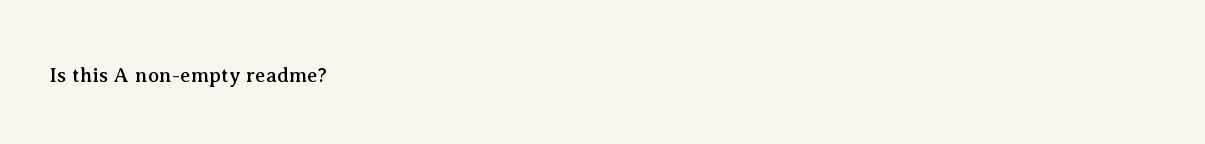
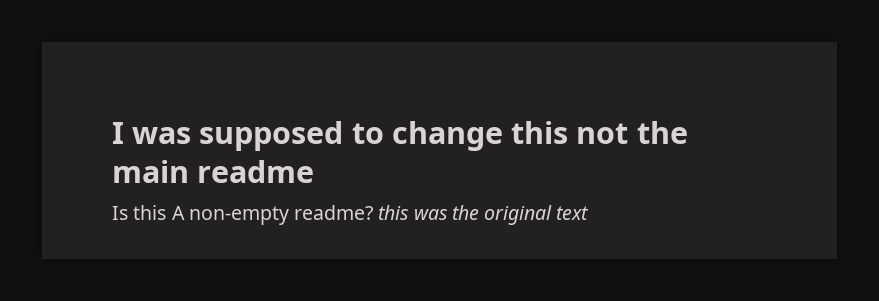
+ I was supposed to change this not the main readme
- Is this A non-empty readme?
+ Is this A non-empty readme? this was the original text

